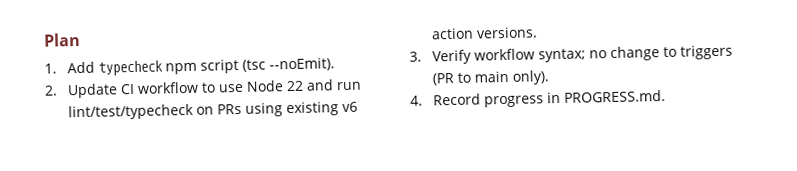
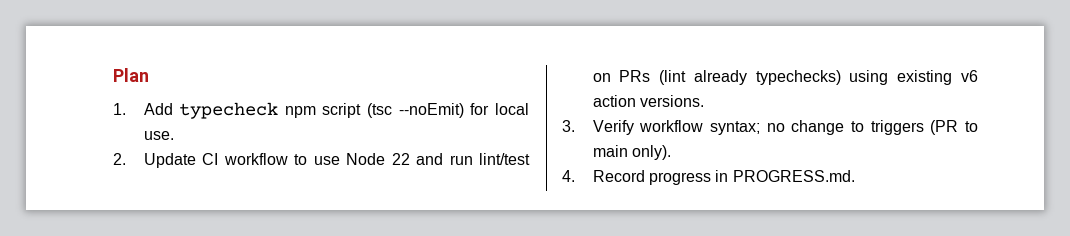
- 1. Add typecheck npm script (tsc --noEmit).
+ 1. Add typecheck npm script (tsc --noEmit) for local use.
- 2. Update CI workflow to use Node 22 and run lint/test/typecheck on PRs using existing v6 action versions.
+ 2. Update CI workflow to use Node 22 and run lint/test on PRs (lint already typechecks) using existing v6 action versions.

